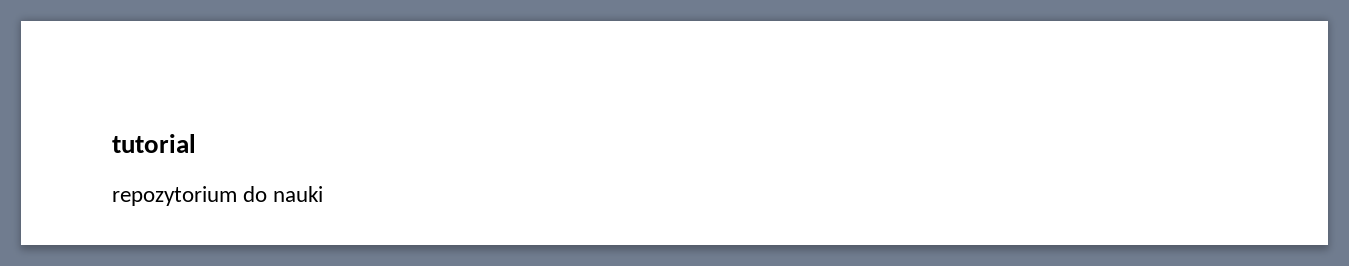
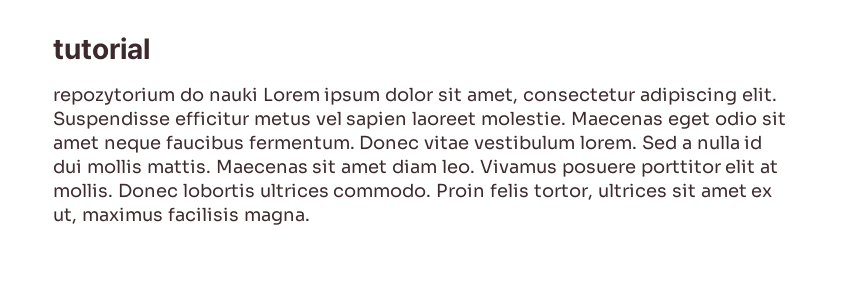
- repozytorium do nauki
+ repozytorium do nauki Lorem ipsum dolor sit amet, consectetur adipiscing elit. Suspendisse efficitur metus vel sapien laoreet molestie. Maecenas eget odio sit amet neque faucibus fermentum. Donec vitae vestibulum lorem. Sed a nulla id dui mollis mattis. Maecenas sit amet diam leo. Vivamus posuere porttitor elit at mollis. Donec lobortis ultrices commodo. Proin felis tortor, ultrices sit amet ex ut, maximus facilisis magna.

